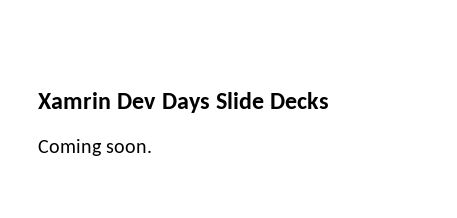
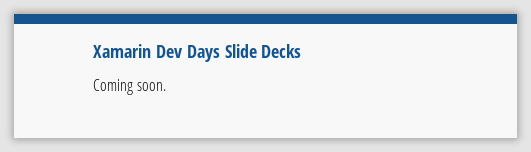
- Xamrin Dev Days Slide Decks
+ Xamarin Dev Days Slide Decks

